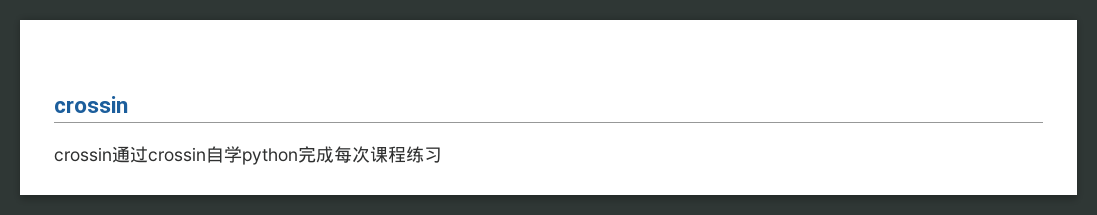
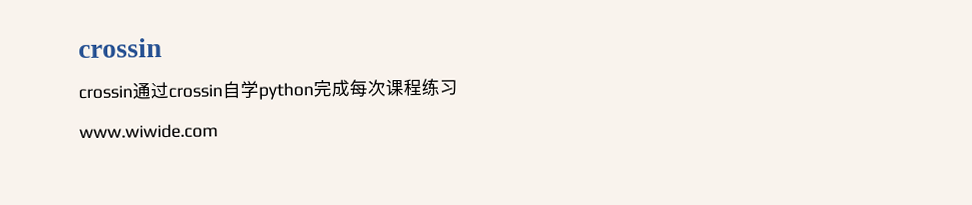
+ www.wiwide.com

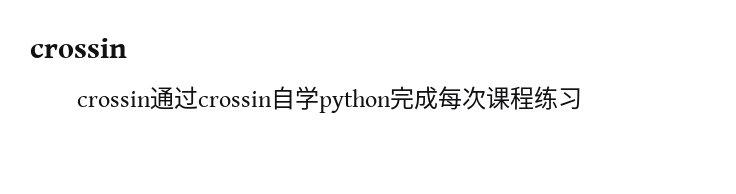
- www.wiwide.com

